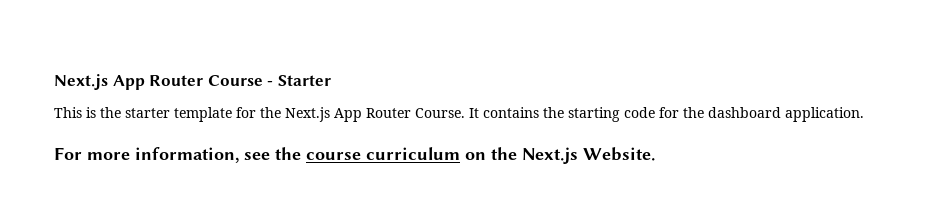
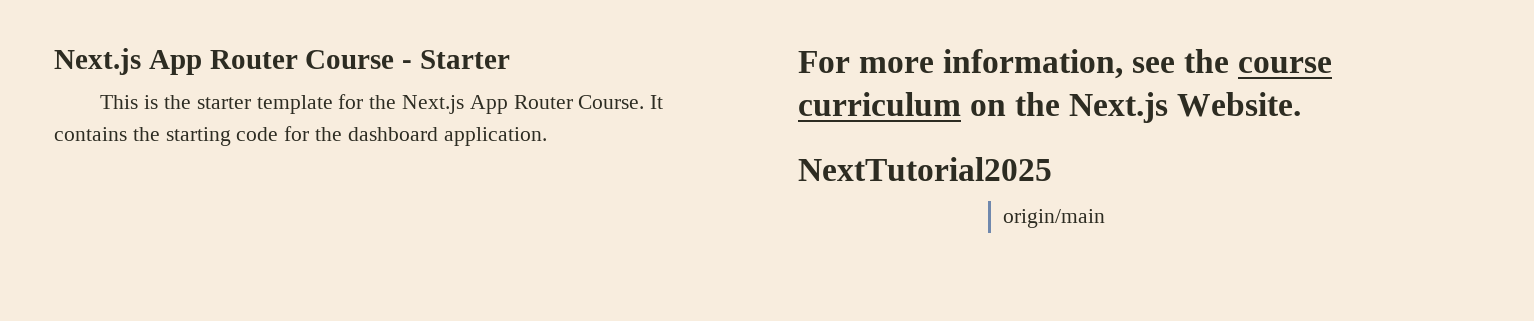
+ NextTutorial2025
+ origin/main

